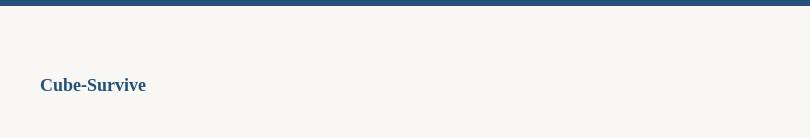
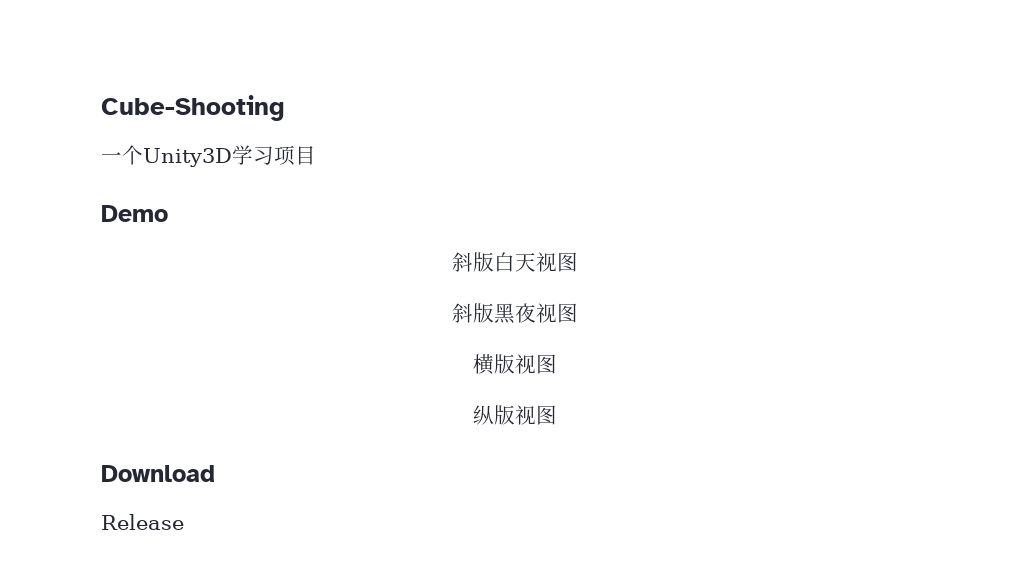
- Cube-Survive
+ Cube-Shooting
+ 一个Unity3D学习项目
+ Demo
+ 斜版白天视图
+ 斜版黑夜视图
+ 横版视图
+ 纵版视图
+ Download
+ Release

